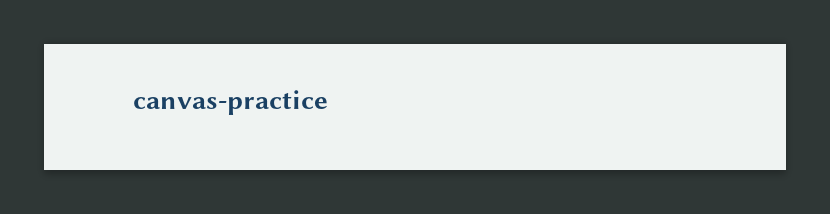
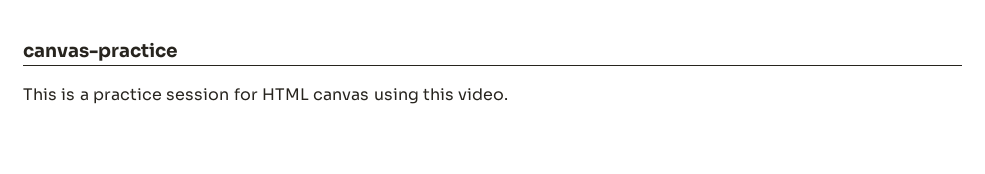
+ This is a practice session for HTML canvas using this video.

